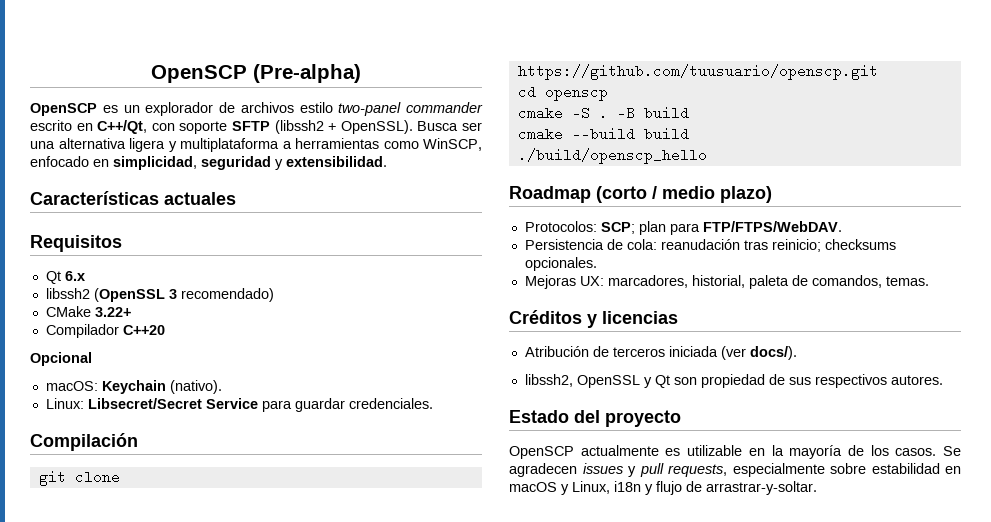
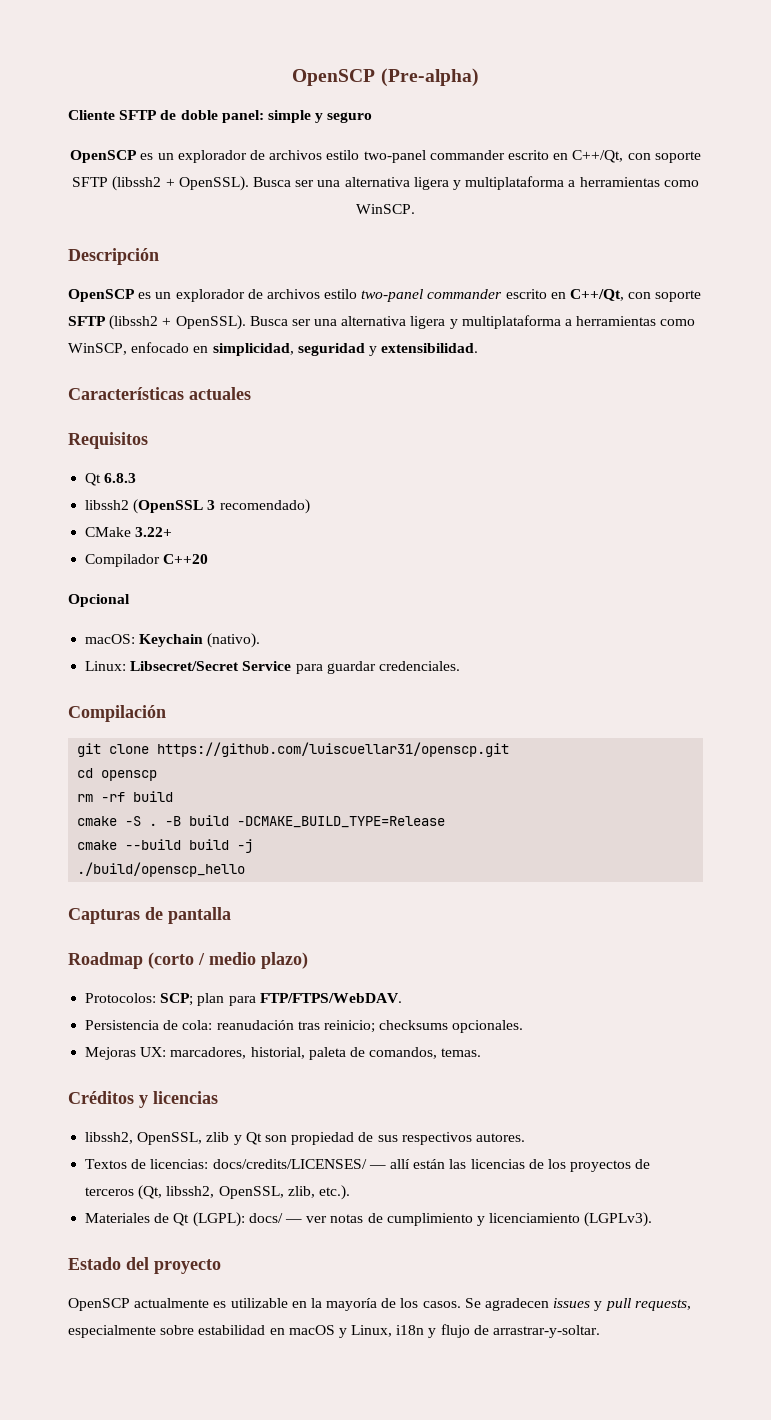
+ Cliente SFTP de doble panel: simple y seguro
+ OpenSCP es un explorador de archivos estilo two‑panel commander escrito en C++/Qt, con soporte SFTP (libssh2 + OpenSSL). Busca ser una alternativa ligera y multiplataforma a herramientas como WinSCP.
+ Descripción
- Qt 6.x
+ Qt 6.8.3
- git clone https://github.com/tuusuario/openscp.git
+ git clone https://github.com/luiscuellar31/openscp.git
+ rm -rf build
- -B build
+ -B build -DCMAKE_BUILD_TYPE=Release
- cmake --build build
+ cmake --build build -j
+ Capturas de pantalla
- Atribución de terceros iniciada (ver docs/).
- libssh2, OpenSSL y Qt son propiedad de sus respectivos autores.
+ libssh2, OpenSSL, zlib y Qt son propiedad de sus respectivos autores.
+ Textos de licencias: docs/credits/LICENSES/ — allí están las licencias de los proyectos de terceros (Qt, libssh2, OpenSSL, zlib, etc.).
+ Materiales de Qt (LGPL): docs/ — ver notas de cumplimiento y licenciamiento (LGPLv3).

